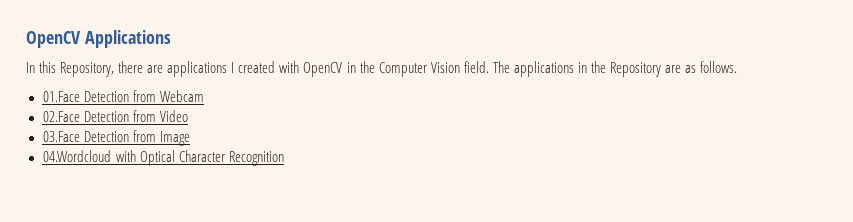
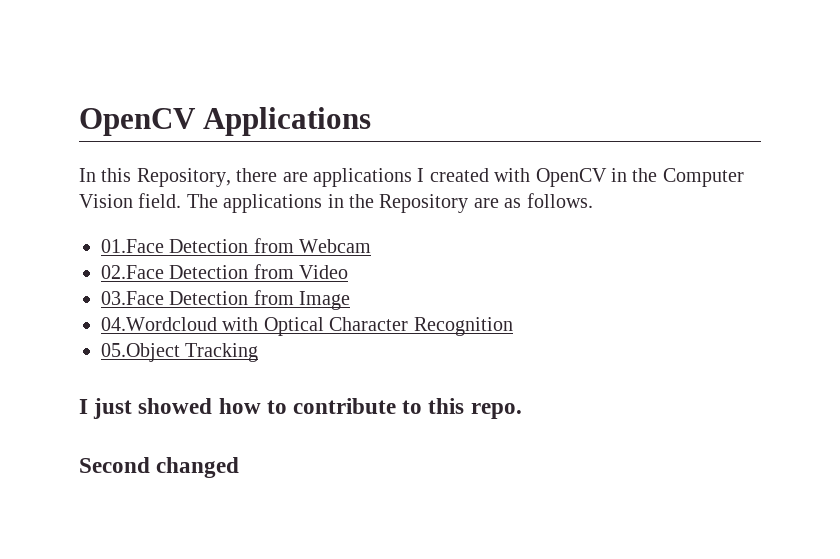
+ 05.Object Tracking
+ I just showed how to contribute to this repo.
+ Second changed

